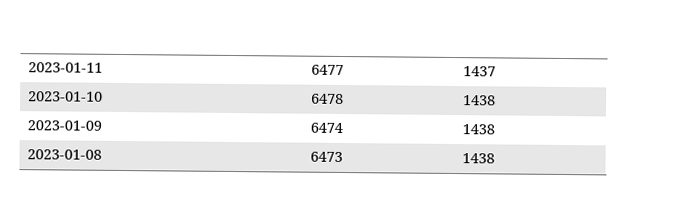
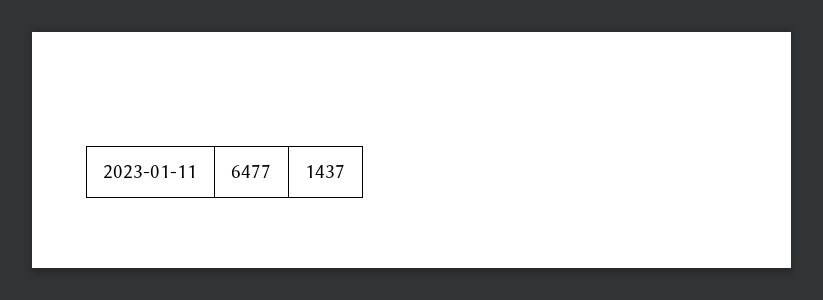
- 2023-01-10 | 6478 | 1438
- 2023-01-09 | 6474 | 1438
- 2023-01-08 | 6473 | 1438

